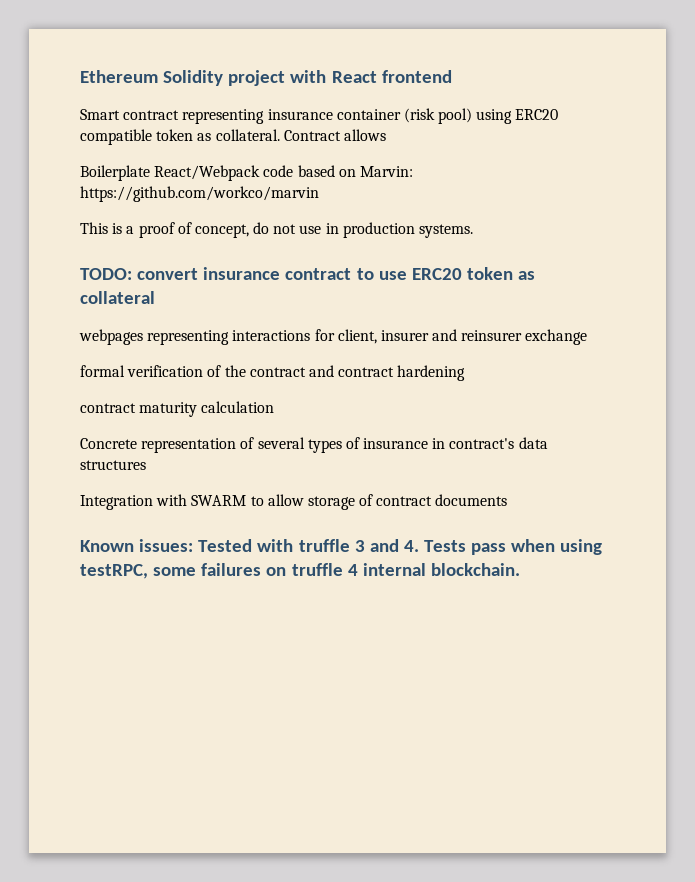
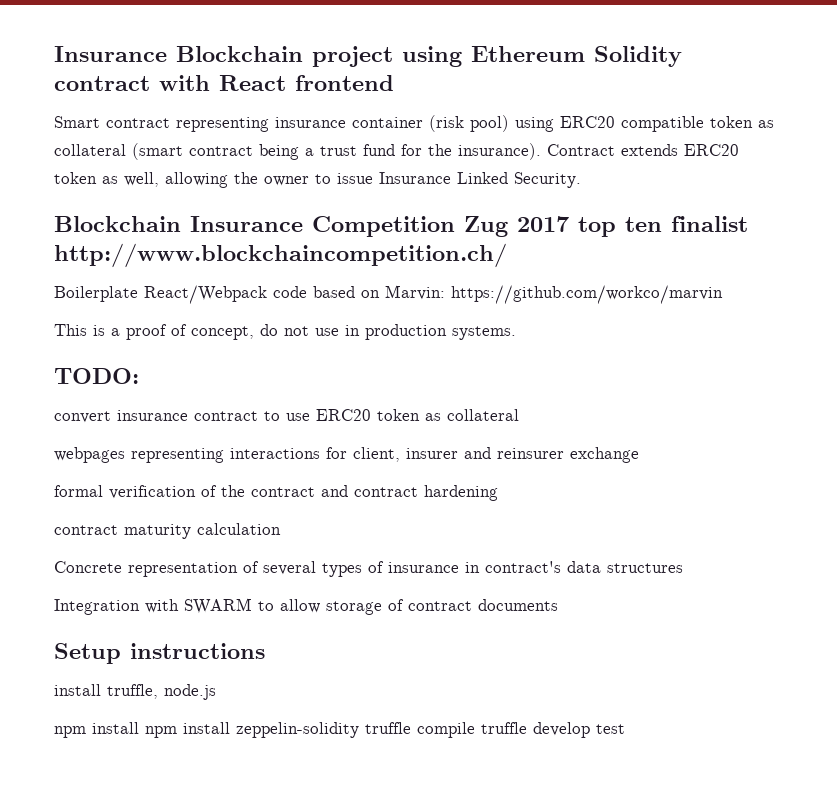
- Ethereum Solidity project with React frontend
+ Insurance Blockchain project using Ethereum Solidity contract with React frontend
- Smart contract representing insurance container (risk pool) using ERC20 compatible token as collateral. Contract allows
+ Smart contract representing insurance container (risk pool) using ERC20 compatible token as collateral (smart contract being a trust fund for the insurance). Contract extends ERC20 token as well, allowing the owner to issue Insurance Linked Security.
+ Blockchain Insurance Competition Zug 2017 top ten finalist http://www.blockchaincompetition.ch/
- TODO: convert insurance contract to use ERC20 token as collateral
+ TODO:
+ convert insurance contract to use ERC20 token as collateral
- Known issues: Tested with truffle 3 and 4. Tests pass when using testRPC, some failures on truffle 4 internal blockchain.
+ Setup instructions
+ install truffle, node.js
+ npm install npm install zeppelin-solidity truffle compile truffle develop test

